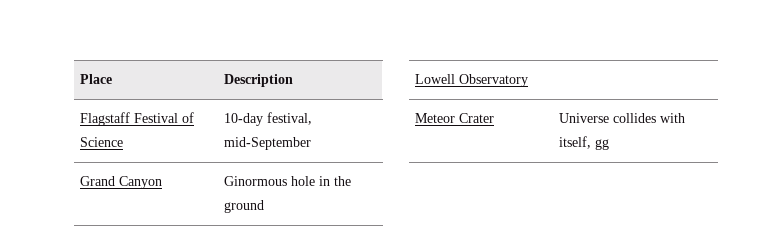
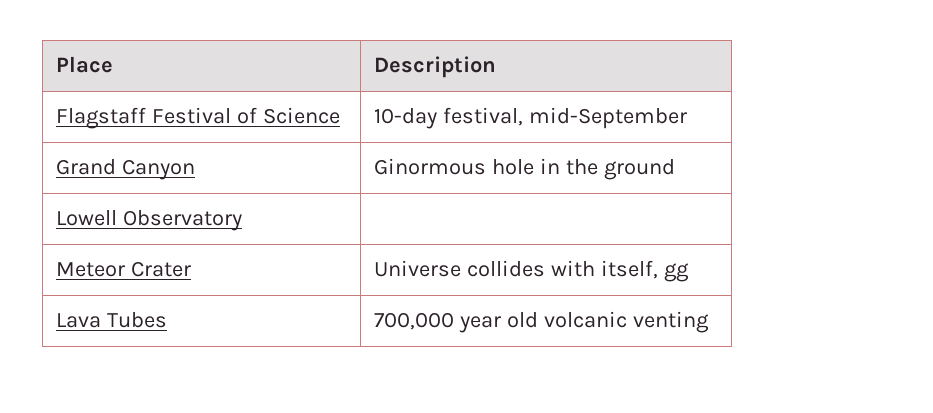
+ Lava Tubes | 700,000 year old volcanic venting

